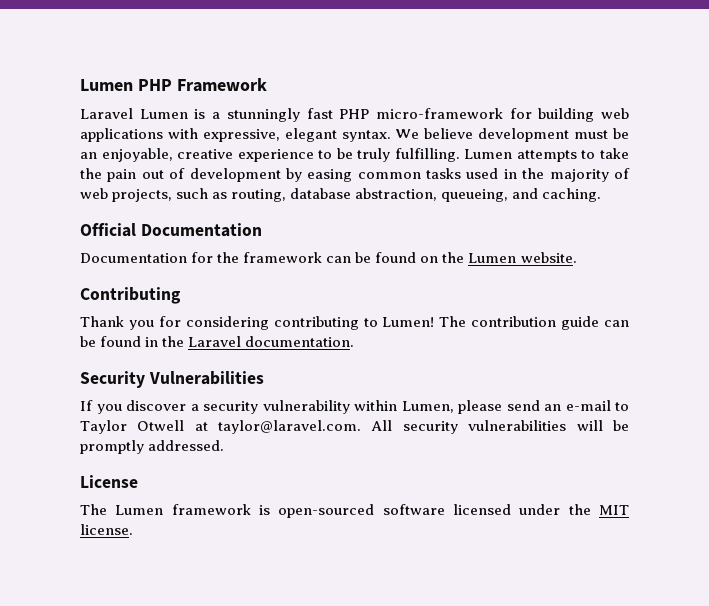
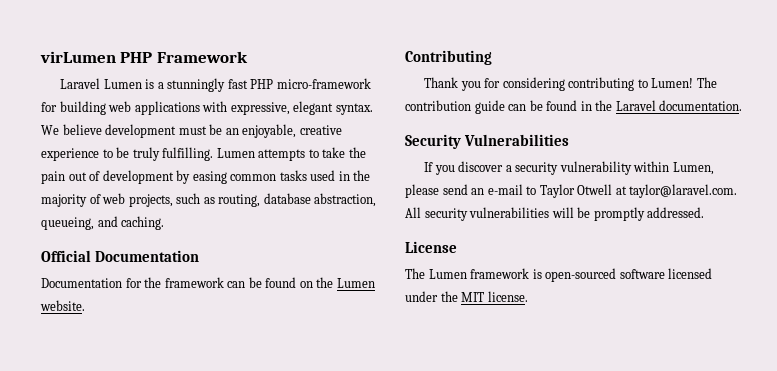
- Lumen PHP Framework
+ virLumen PHP Framework

